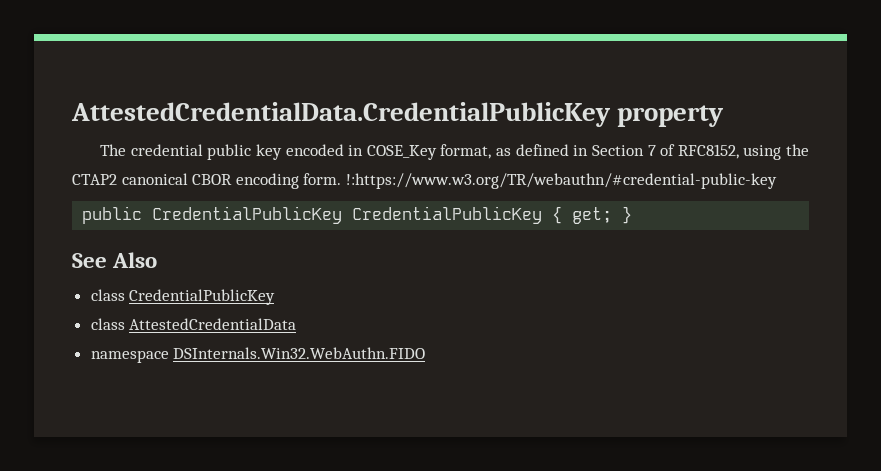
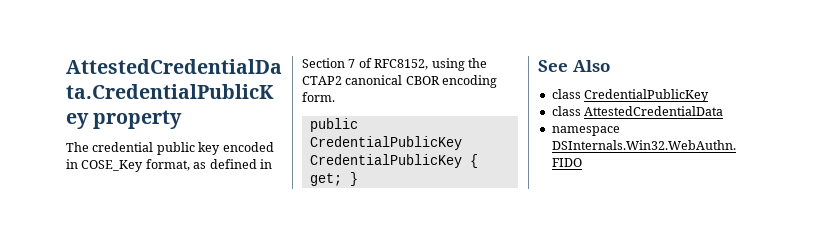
- !:https://www.w3.org/TR/webauthn/#credential-public-key

